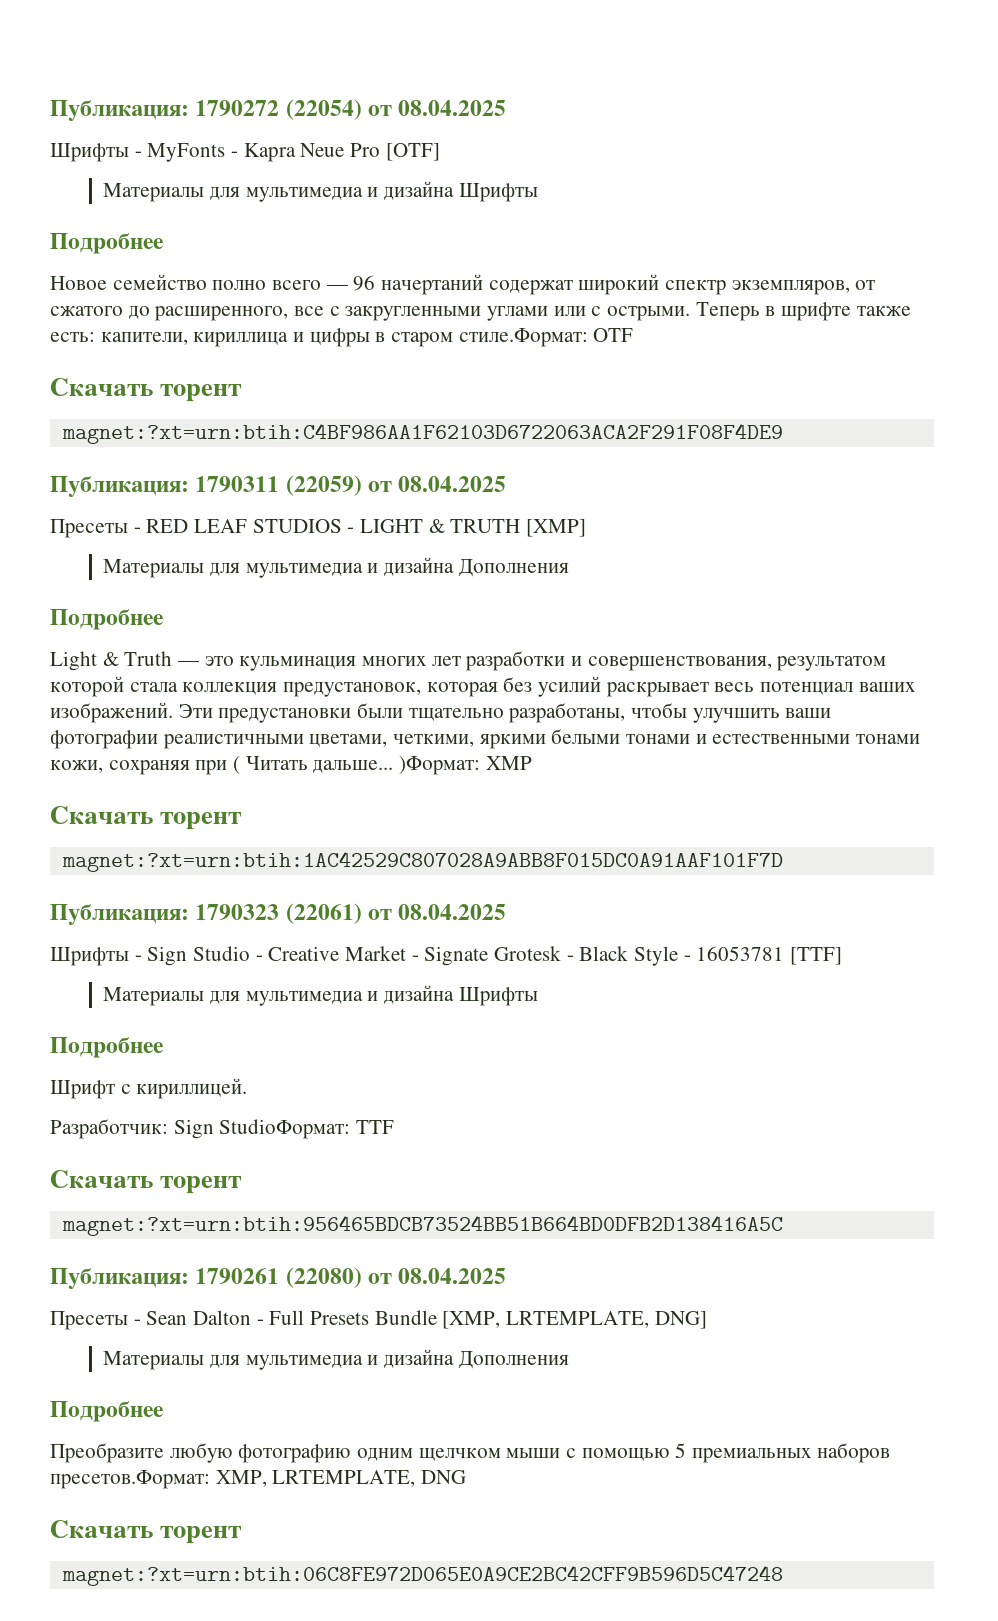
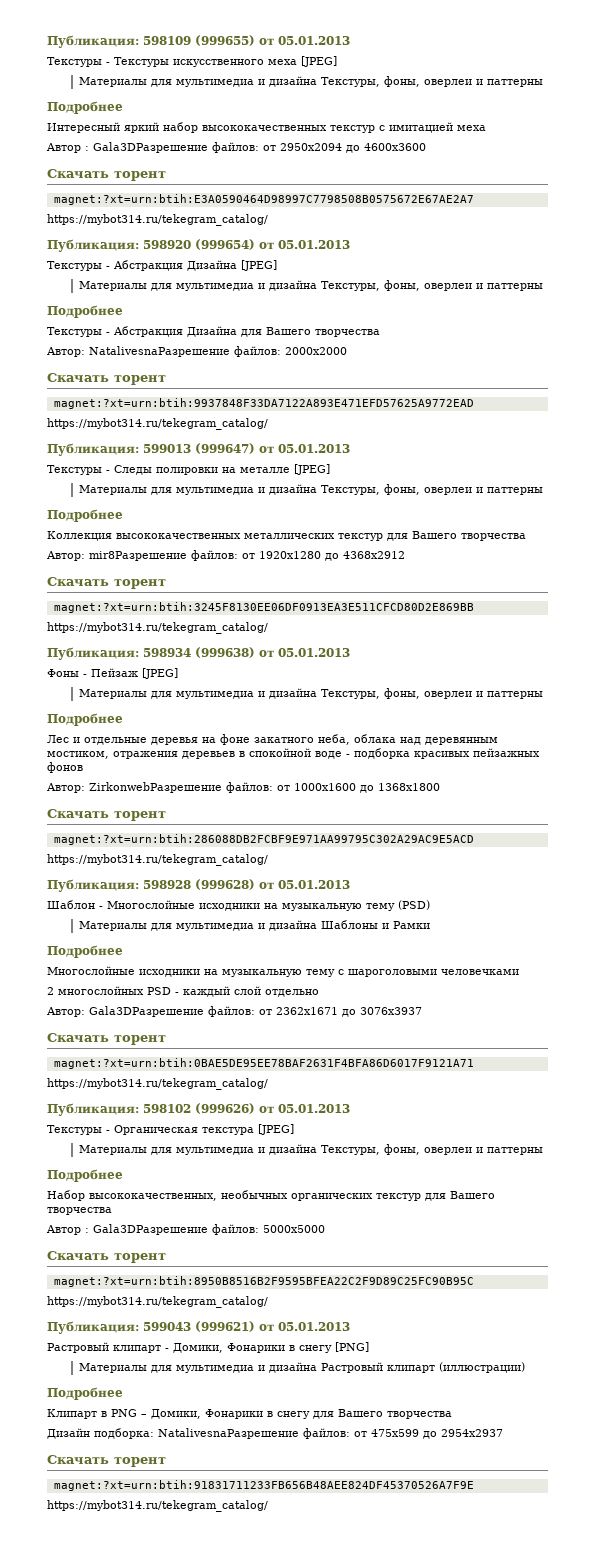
- Публикация: 1790272 (22054) от 08.04.2025
- Шрифты - MyFonts - Kapra Neue Pro [OTF]
- Материалы для мультимедиа и дизайна Шрифты
+ Публикация: 598109 (999655) от 05.01.2013
+ Текстуры - Текстуры искусственного меха [JPEG]
+ Материалы для мультимедиа и дизайна Текстуры, фоны, оверлеи и паттерны
  Подробнее
- Новое семейство полно всего — 96 начертаний содержат широкий спектр экземпляров, от сжатого до расширенного, все с закругленными углами или с острыми. Теперь в шрифте также есть: капители, кириллица и цифры в старом стиле.Формат: OTF
+ Интересный яркий набор высококачественных текстур с имитацией меха
+ Aвтор : Gala3DРазрешение файлов: от 2950х2094 до 4600х3600
  Скачать торент
- magnet:?xt=urn:btih:C4BF986AA1F62103D6722063ACA2F291F08F4DE9
- Публикация: 1790311 (22059) от 08.04.2025
- Пресеты - RED LEAF STUDIOS - LIGHT & TRUTH [XMP]
- Материалы для мультимедиа и дизайна Дополнения
+ magnet:?xt=urn:btih:E3A0590464D98997C7798508B0575672E67AE2A7
+ https://mybot314.ru/tekegram_catalog/
+ Публикация: 598920 (999654) от 05.01.2013
+ Текстуры - Абстракция Дизайна [JPEG]
+ Материалы для мультимедиа и дизайна Текстуры, фоны, оверлеи и паттерны
  Подробнее
- Light & Truth — это кульминация многих лет разработки и совершенствования, результатом которой стала коллекция предустановок, которая без усилий раскрывает весь потенциал ваших изображений. Эти предустановки были тщательно разработаны, чтобы улучшить ваши фотографии реалистичными цветами, четкими, яркими белыми тонами и естественными тонами кожи, сохраняя при ( Читать дальше... )Формат: XMP
+ Текстуры - Абстракция Дизайна для Вашего творчества
+ Автор: NatalivesnaРазрешение файлов: 2000х2000
  Скачать торент
- magnet:?xt=urn:btih:1AC42529C807028A9ABB8F015DC0A91AAF101F7D
- Публикация: 1790323 (22061) от 08.04.2025
- Шрифты - Sign Studio - Creative Market - Signate Grotesk - Black Style - 16053781 [TTF]
- Материалы для мультимедиа и дизайна Шрифты
+ magnet:?xt=urn:btih:9937848F33DA7122A893E471EFD57625A9772EAD
+ https://mybot314.ru/tekegram_catalog/
+ Публикация: 599013 (999647) от 05.01.2013
+ Текстуры - Следы полировки на металле [JPEG]
+ Материалы для мультимедиа и дизайна Текстуры, фоны, оверлеи и паттерны
  Подробнее
- Шрифт с кириллицей.
- Разработчик: Sign StudioФормат: TTF
+ Коллекция высококачественных металлических текстур для Вашего творчества
+ Автор: mir8Разрешение файлов: от 1920х1280 до 4368х2912
  Скачать торент
- magnet:?xt=urn:btih:956465BDCB73524BB51B664BD0DFB2D138416A5C
- Публикация: 1790261 (22080) от 08.04.2025
- Пресеты - Sean Dalton - Full Presets Bundle [XMP, LRTEMPLATE, DNG]
- Материалы для мультимедиа и дизайна Дополнения
+ magnet:?xt=urn:btih:3245F8130EE06DF0913EA3E511CFCD80D2E869BB
+ https://mybot314.ru/tekegram_catalog/
+ Публикация: 598934 (999638) от 05.01.2013
+ Фоны - Пейзаж [JPEG]
+ Материалы для мультимедиа и дизайна Текстуры, фоны, оверлеи и паттерны
  Подробнее
- Преобразите любую фотографию одним щелчком мыши с помощью 5 премиальных наборов пресетов.Формат: XMP, LRTEMPLATE, DNG
+ Лес и отдельные деревья на фоне закатного неба, облака над деревянным мостиком, отражения деревьев в спокойной воде - подборка красивых пейзажных фонов
+ Автор: ZirkonwebРазрешение файлов: от 1000х1600 до 1368х1800
  Скачать торент
- magnet:?xt=urn:btih:06C8FE972D065E0A9CE2BC42CFF9B596D5C47248
+ magnet:?xt=urn:btih:286088DB2FCBF9E971AA99795C302A29AC9E5ACD
+ https://mybot314.ru/tekegram_catalog/
+ Публикация: 598928 (999628) от 05.01.2013
+ Шаблон - Многослойные исходники на музыкальную тему (PSD)
+ Материалы для мультимедиа и дизайна Шаблоны и Рамки
+ Подробнее
+ Многослойные исходники на музыкальную тему с шароголовыми человечками
+ 2 многослойных PSD - каждый слой отдельно
+ Автор: Gala3DРазрешение файлов: от 2362х1671 до 3076х3937
+ Скачать торент
+ magnet:?xt=urn:btih:0BAE5DE95EE78BAF2631F4BFA86D6017F9121A71
+ https://mybot314.ru/tekegram_catalog/
+ Публикация: 598102 (999626) от 05.01.2013
+ Текстуры - Органическая текстура [JPEG]
+ Материалы для мультимедиа и дизайна Текстуры, фоны, оверлеи и паттерны
+ Подробнее
+ Набор высококачественных, необычных органических текстур для Вашего творчества
+ Aвтор : Gala3DРазрешение файлов: 5000х5000
+ Скачать торент
+ magnet:?xt=urn:btih:8950B8516B2F9595BFEA22C2F9D89C25FC90B95C
+ https://mybot314.ru/tekegram_catalog/
+ Публикация: 599043 (999621) от 05.01.2013
+ Растровый клипарт - Домики, Фонарики в снегу [PNG]
+ Материалы для мультимедиа и дизайна Растровый клипарт (иллюстрации)
+ Подробнее
+ Клипарт в PNG – Домики, Фонарики в снегу для Вашего творчества
+ Дизайн подборка: NatalivesnaРазрешение файлов: от 475x599 до 2954x2937
+ Скачать торент
+ magnet:?xt=urn:btih:91831711233FB656B48AEE824DF45370526A7F9E
+ https://mybot314.ru/tekegram_catalog/

